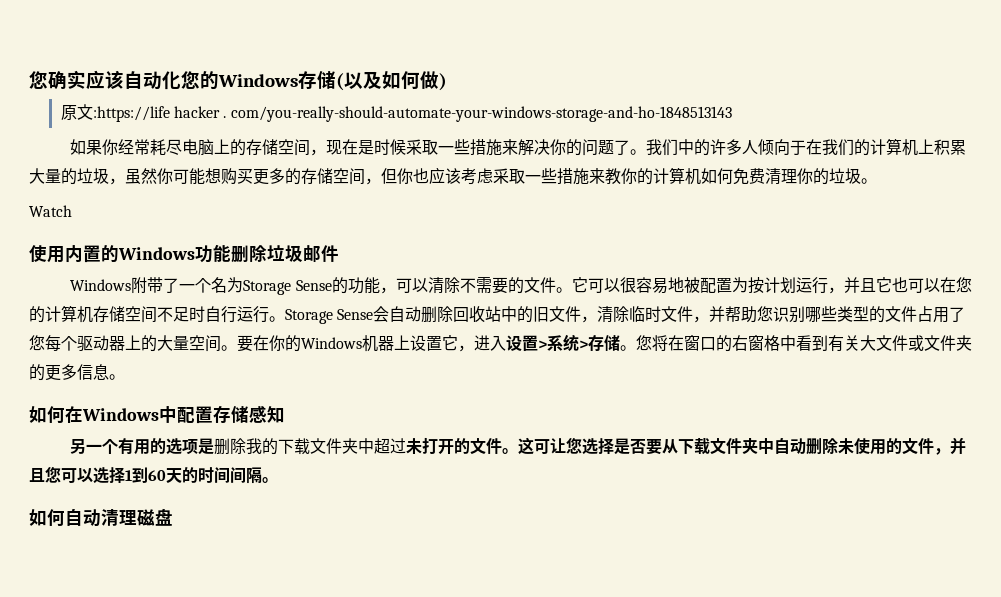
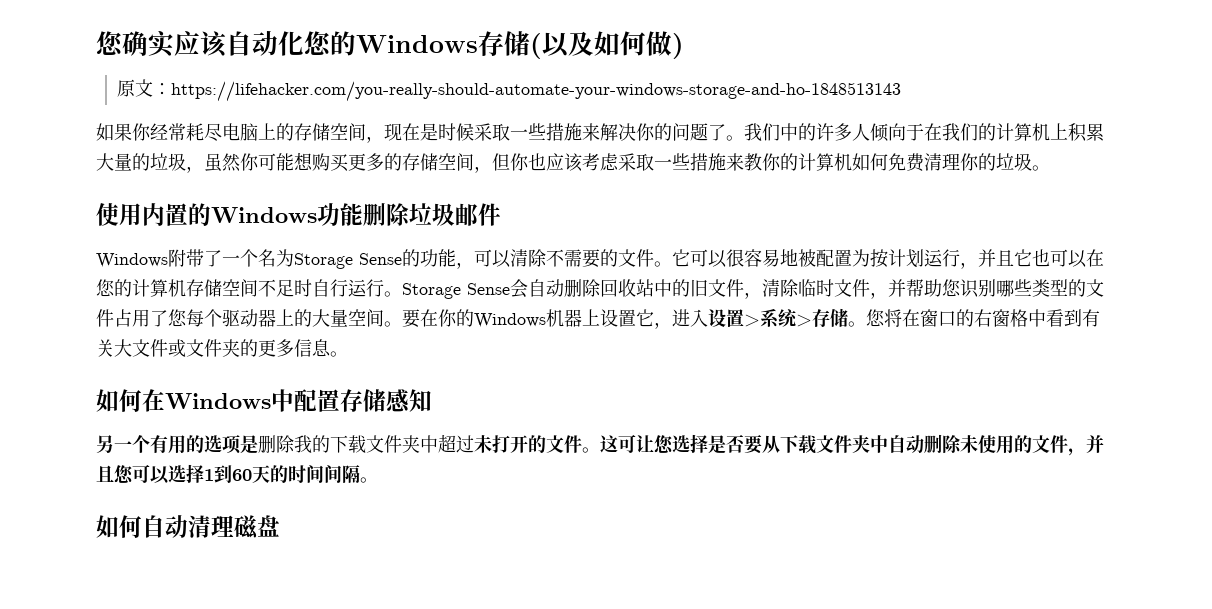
- 原文:https://life hacker . com/you-really-should-automate-your-windows-storage-and-ho-1848513143
+ 原文：https://lifehacker.com/you-really-should-automate-your-windows-storage-and-ho-1848513143
- Watch

